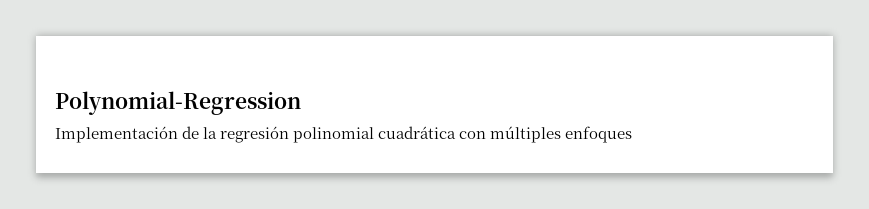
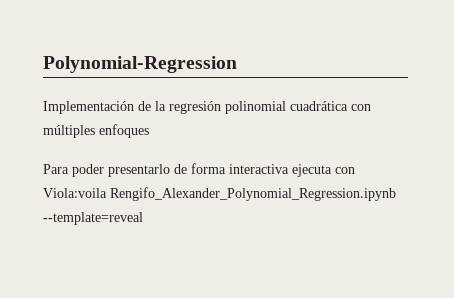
+ Para poder presentarlo de forma interactiva ejecuta con Viola:voila Rengifo_Alexander_Polynomial_Regression.ipynb --template=reveal

